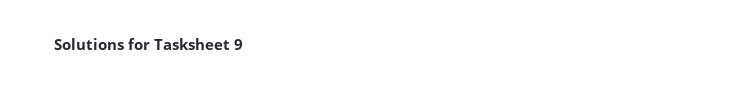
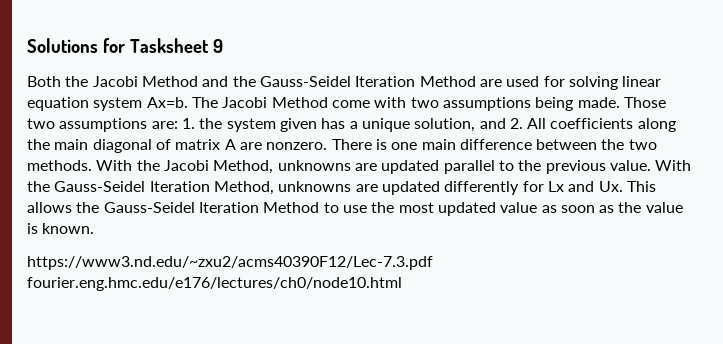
+ Both the Jacobi Method and the Gauss-Seidel Iteration Method are used for solving linear equation system Ax=b. The Jacobi Method come with two assumptions being made. Those two assumptions are: 1. the system given has a unique solution, and 2. All coefficients along the main diagonal of matrix A are nonzero. There is one main difference between the two methods. With the Jacobi Method, unknowns are updated parallel to the previous value. With the Gauss-Seidel Iteration Method, unknowns are updated differently for Lx and Ux. This allows the Gauss-Seidel Iteration Method to use the most updated value as soon as the value is known.
+ https://www3.nd.edu/~zxu2/acms40390F12/Lec-7.3.pdf fourier.eng.hmc.edu/e176/lectures/ch0/node10.html

